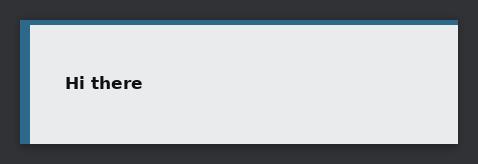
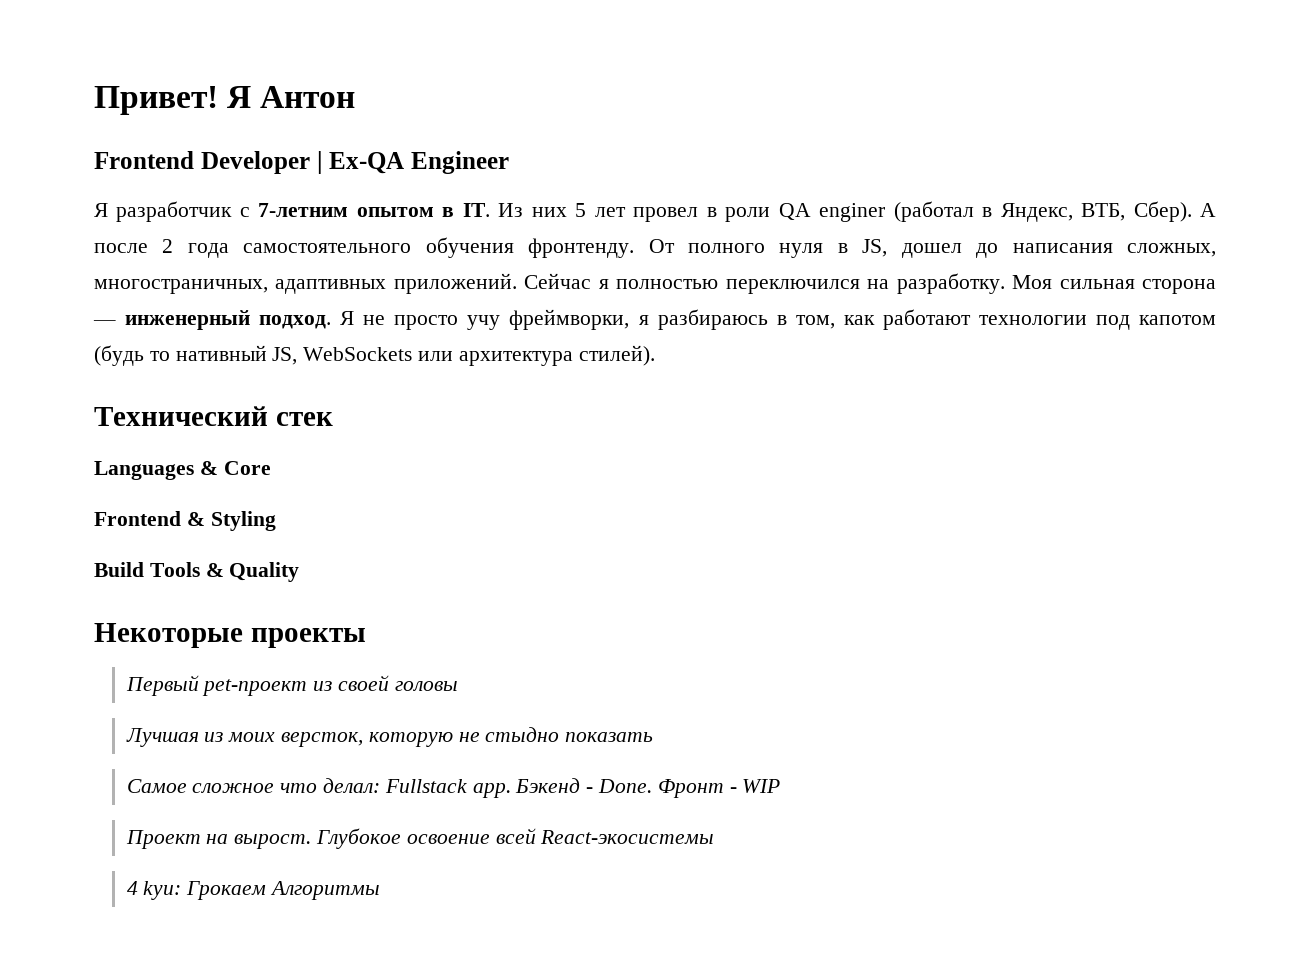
- Hi there
+ Привет! Я Антон
+ Frontend Developer | Ex-QA Engineer
+ Я разработчик с 7-летним опытом в IT. Из них 5 лет провел в роли QA enginer (работал в Яндекс, ВТБ, Сбер). А после 2 года самостоятельного обучения фронтенду. От полного нуля в JS, дошел до написания сложных, многостраничных, адаптивных приложений. Сейчас я полностью переключился на разработку. Моя сильная сторона — инженерный подход. Я не просто учу фреймворки, я разбираюсь в том, как работают технологии под капотом (будь то нативный JS, WebSockets или архитектура стилей).
+ Технический стек
+ Languages & Core
+ Frontend & Styling
+ Build Tools & Quality
+ Некоторые проекты
+ Первый pet-проект из своей головы
+ Лучшая из моих версток, которую не стыдно показать
+ Самое сложное что делал: Fullstack app. Бэкенд - Done. Фронт - WIP
+ Проект на вырост. Глубокое освоение всей React-экосистемы
+ 4 kyu: Грокаем Алгоритмы

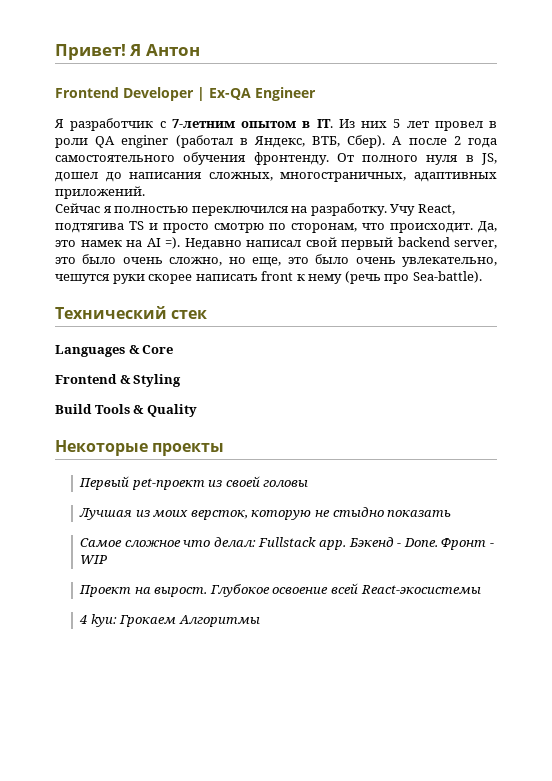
- От полного нуля в JS, дошел до написания сложных, многостраничных, адаптивных приложений. Сейчас я полностью переключился на разработку.
+ От полного нуля в JS, дошел до написания сложных, многостраничных, адаптивных приложений.
+ Сейчас я полностью переключился на разработку.
- Моя сильная сторона — инженерный подход. Я не просто учу фреймворки, я разбираюсь в том, как работают технологии под капотом (будь то нативный JS, WebSockets или архитектура стилей).
+ Учу React, подтягива TS и просто смотрю по сторонам, что происходит. Да, это намек на AI =). Недавно написал свой первый backend server, это было очень сложно, но еще, это было очень увлекательно, чешутся руки скорее написать front к нему (речь про Sea-battle).

